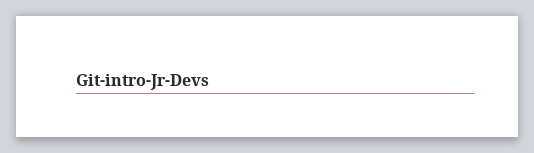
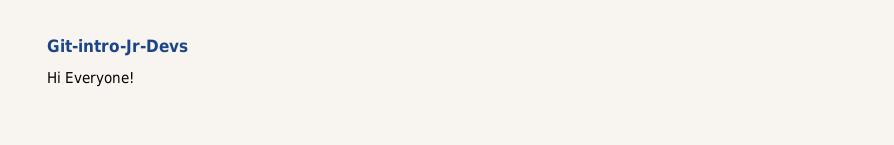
+ Hi Everyone!

